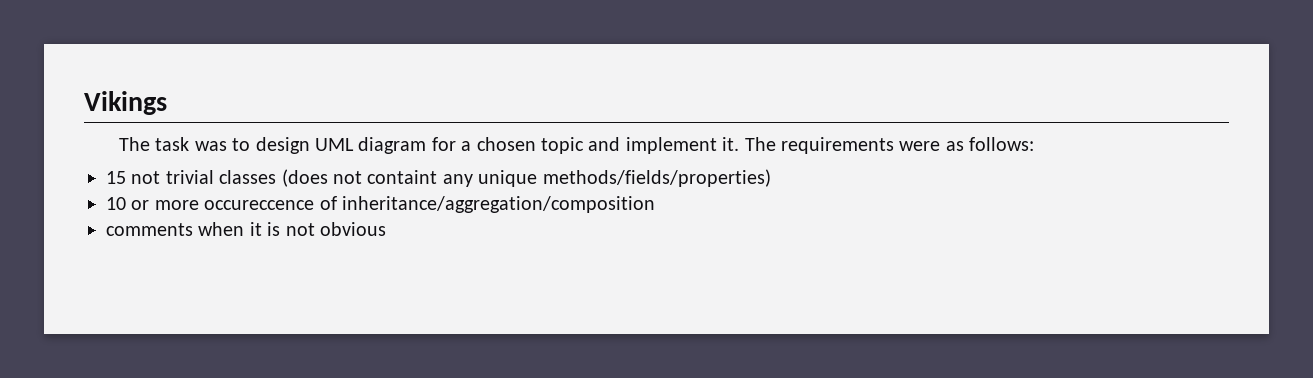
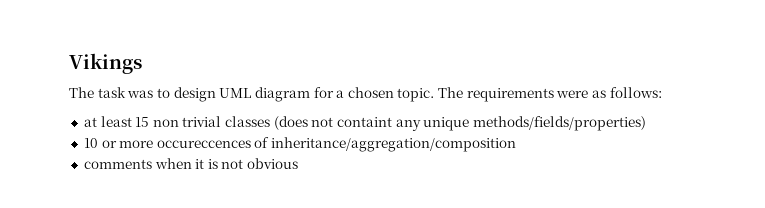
- The task was to design UML diagram for a chosen topic and implement it.
+ The task was to design UML diagram for a chosen topic.
- 15 not trivial classes (does not containt any unique methods/fields/properties)
+ at least 15 non trivial classes (does not containt any unique methods/fields/properties)
- 10 or more occureccence of inheritance/aggregation/composition
+ 10 or more occureccences of inheritance/aggregation/composition

